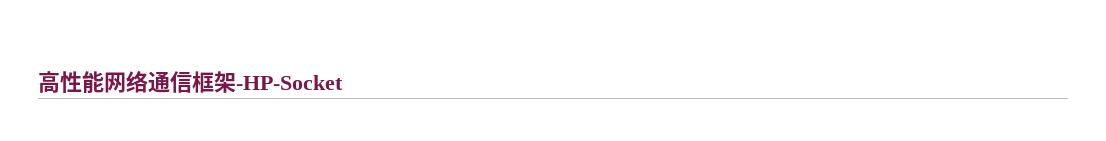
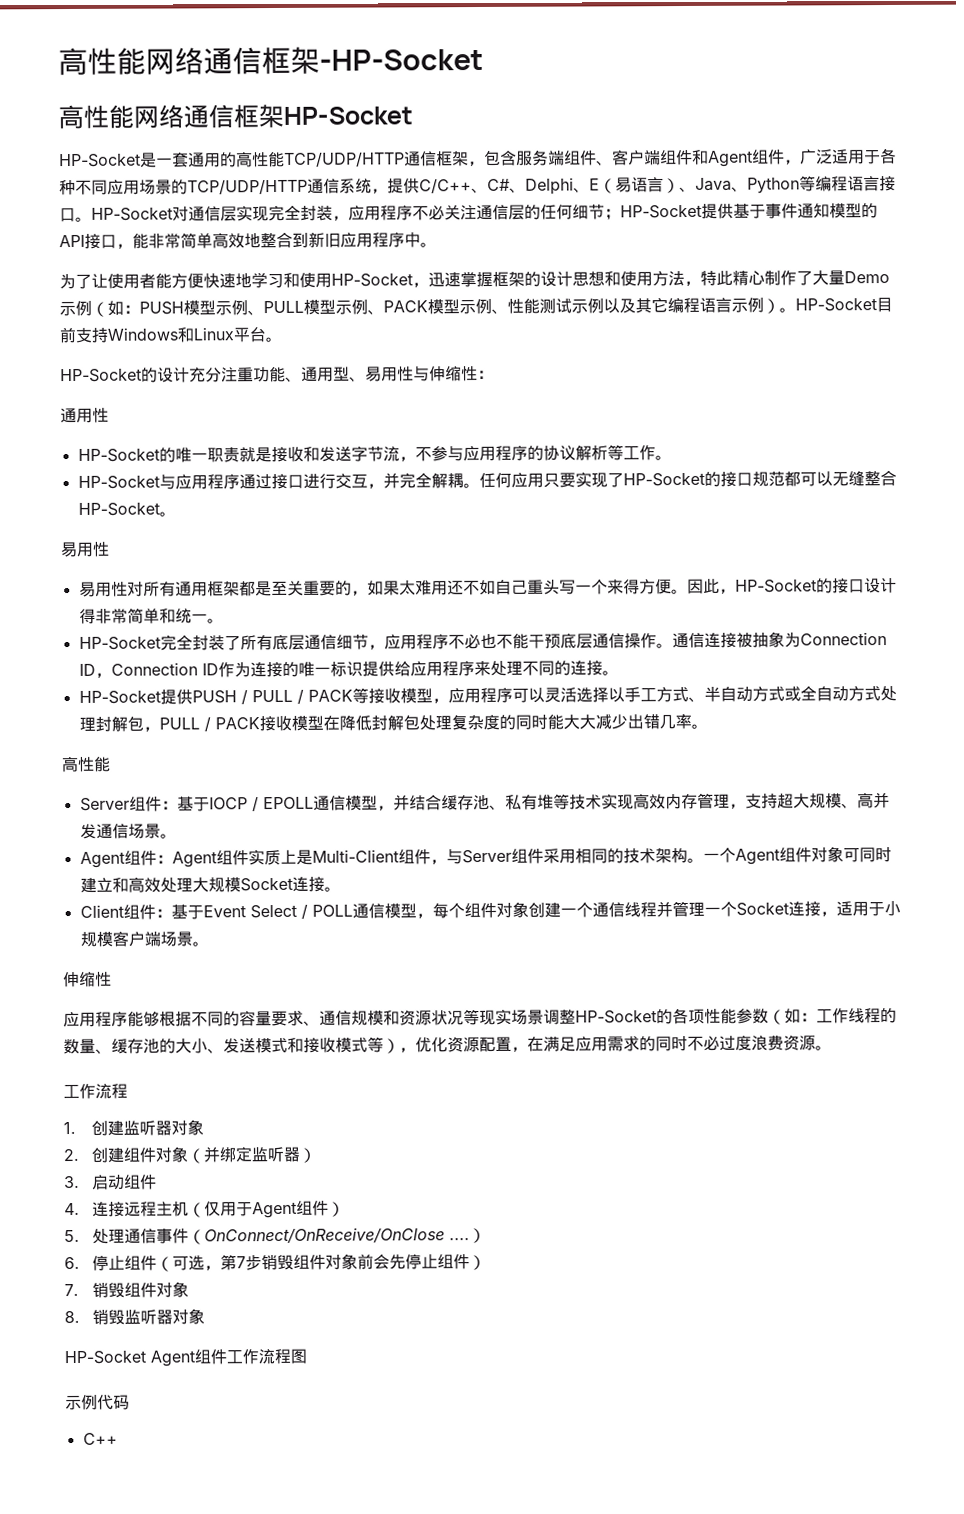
+ 高性能网络通信框架HP-Socket
+ HP-Socket是一套通用的高性能TCP/UDP/HTTP通信框架，包含服务端组件、客户端组件和Agent组件，广泛适用于各种不同应用场景的TCP/UDP/HTTP通信系统，提供C/C++、C#、Delphi、E（易语言）、Java、Python等编程语言接口。HP-Socket对通信层实现完全封装，应用程序不必关注通信层的任何细节；HP-Socket提供基于事件通知模型的API接口，能非常简单高效地整合到新旧应用程序中。
+ 为了让使用者能方便快速地学习和使用HP-Socket，迅速掌握框架的设计思想和使用方法，特此精心制作了大量Demo示例（如：PUSH模型示例、PULL模型示例、PACK模型示例、性能测试示例以及其它编程语言示例）。HP-Socket目前支持Windows和Linux平台。
+ HP-Socket的设计充分注重功能、通用型、易用性与伸缩性：
+ 通用性
+ HP-Socket的唯一职责就是接收和发送字节流，不参与应用程序的协议解析等工作。
+ HP-Socket与应用程序通过接口进行交互，并完全解耦。任何应用只要实现了HP-Socket的接口规范都可以无缝整合HP-Socket。
+ 易用性
+ 易用性对所有通用框架都是至关重要的，如果太难用还不如自己重头写一个来得方便。因此，HP-Socket的接口设计得非常简单和统一。
+ HP-Socket完全封装了所有底层通信细节，应用程序不必也不能干预底层通信操作。通信连接被抽象为Connection ID，Connection ID作为连接的唯一标识提供给应用程序来处理不同的连接。
+ HP-Socket提供PUSH / PULL / PACK等接收模型，应用程序可以灵活选择以手工方式、半自动方式或全自动方式处理封解包，PULL / PACK接收模型在降低封解包处理复杂度的同时能大大减少出错几率。
+ 高性能
+ Server组件：基于IOCP / EPOLL通信模型，并结合缓存池、私有堆等技术实现高效内存管理，支持超大规模、高并发通信场景。
+ Agent组件：Agent组件实质上是Multi-Client组件，与Server组件采用相同的技术架构。一个Agent组件对象可同时建立和高效处理大规模Socket连接。
+ Client组件：基于Event Select / POLL通信模型，每个组件对象创建一个通信线程并管理一个Socket连接，适用于小规模客户端场景。
+ 伸缩性
+ 应用程序能够根据不同的容量要求、通信规模和资源状况等现实场景调整HP-Socket的各项性能参数（如：工作线程的数量、缓存池的大小、发送模式和接收模式等），优化资源配置，在满足应用需求的同时不必过度浪费资源。
+ 工作流程
+ 1.创建监听器对象
+ 2.创建组件对象（并绑定监听器）
+ 3.启动组件
+ 4.连接远程主机（仅用于Agent组件）
+ 5.处理通信事件（OnConnect/OnReceive/OnClose ....）
+ 6.停止组件（可选，第7步销毁组件对象前会先停止组件）
+ 7.销毁组件对象
+ 8.销毁监听器对象
+ HP-Socket Agent组件工作流程图
+ 示例代码
+ C++

